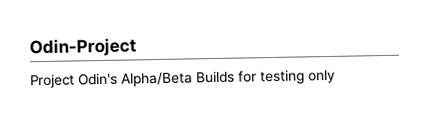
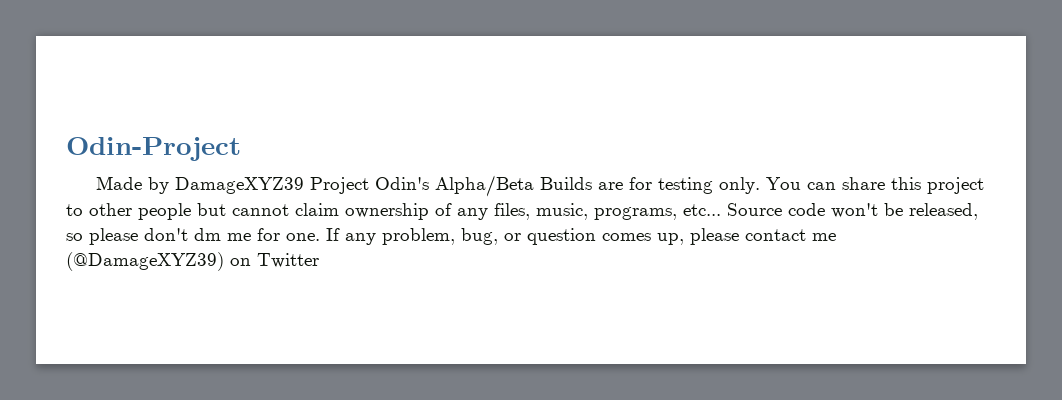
- Project Odin's Alpha/Beta Builds for testing only
+ Made by DamageXYZ39 Project Odin's Alpha/Beta Builds are for testing only. You can share this project to other people but cannot claim ownership of any files, music, programs, etc... Source code won't be released, so please don't dm me for one. If any problem, bug, or question comes up, please contact me (@DamageXYZ39) on Twitter

